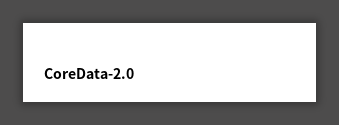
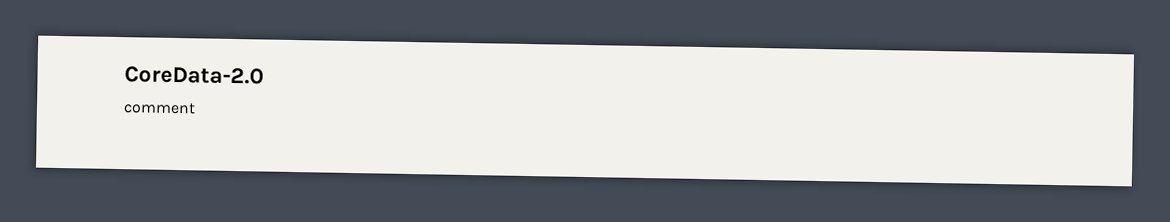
+ comment

